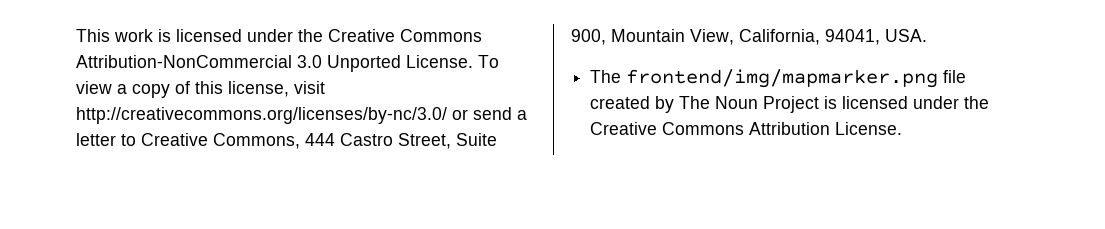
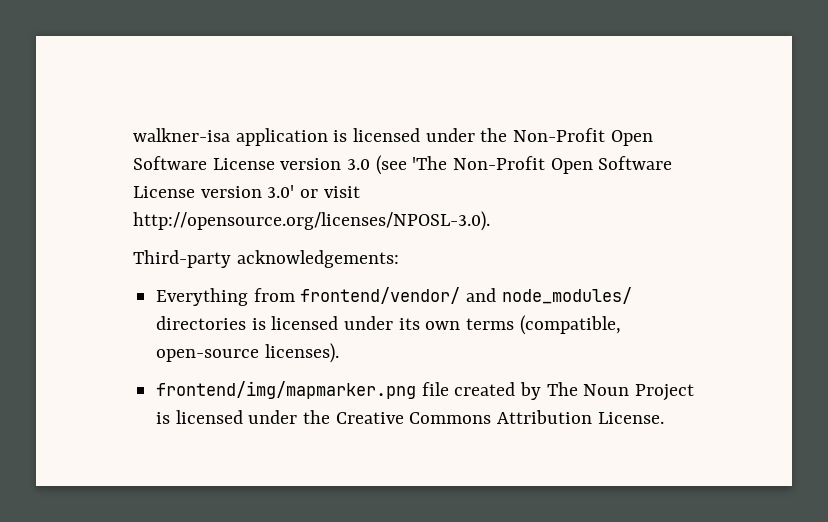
- This work is licensed under the Creative Commons Attribution-NonCommercial 3.0 Unported License. To view a copy of this license, visit http://creativecommons.org/licenses/by-nc/3.0/ or send a letter to Creative Commons, 444 Castro Street, Suite 900, Mountain View, California, 94041, USA.
- The frontend/img/mapmarker.png file created by The Noun Project is licensed under the Creative Commons Attribution License.
+ walkner-isa application is licensed under the Non-Profit Open Software License version 3.0 (see 'The Non-Profit Open Software License version 3.0' or visit http://opensource.org/licenses/NPOSL-3.0).
+ Third-party acknowledgements:
+ Everything from frontend/vendor/ and node_modules/ directories is licensed under its own terms (compatible, open-source licenses).
+ frontend/img/mapmarker.png file created by The Noun Project is licensed under the Creative Commons Attribution License.

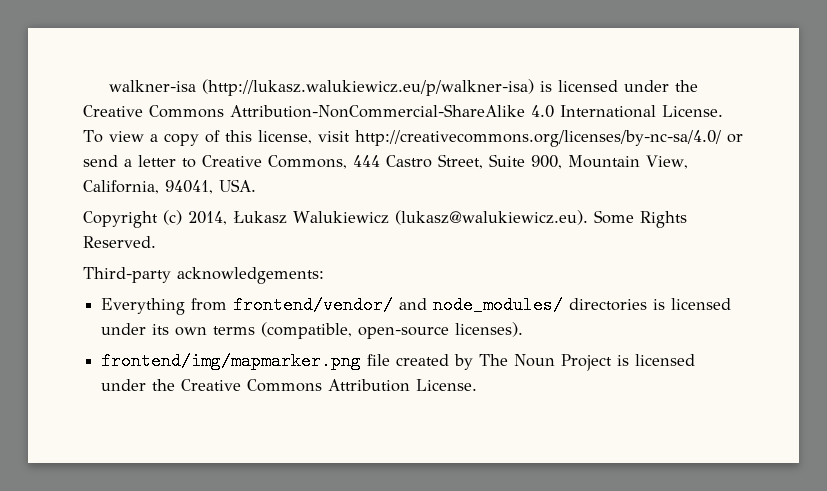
- walkner-isa application is licensed under the Non-Profit Open Software License version 3.0 (see 'The Non-Profit Open Software License version 3.0' or visit http://opensource.org/licenses/NPOSL-3.0).
+ walkner-isa (http://lukasz.walukiewicz.eu/p/walkner-isa) is licensed under the Creative Commons Attribution-NonCommercial-ShareAlike 4.0 International License. To view a copy of this license, visit http://creativecommons.org/licenses/by-nc-sa/4.0/ or send a letter to Creative Commons, 444 Castro Street, Suite 900, Mountain View, California, 94041, USA.
+ Copyright (c) 2014, Łukasz Walukiewicz (lukasz@walukiewicz.eu). Some Rights Reserved.

